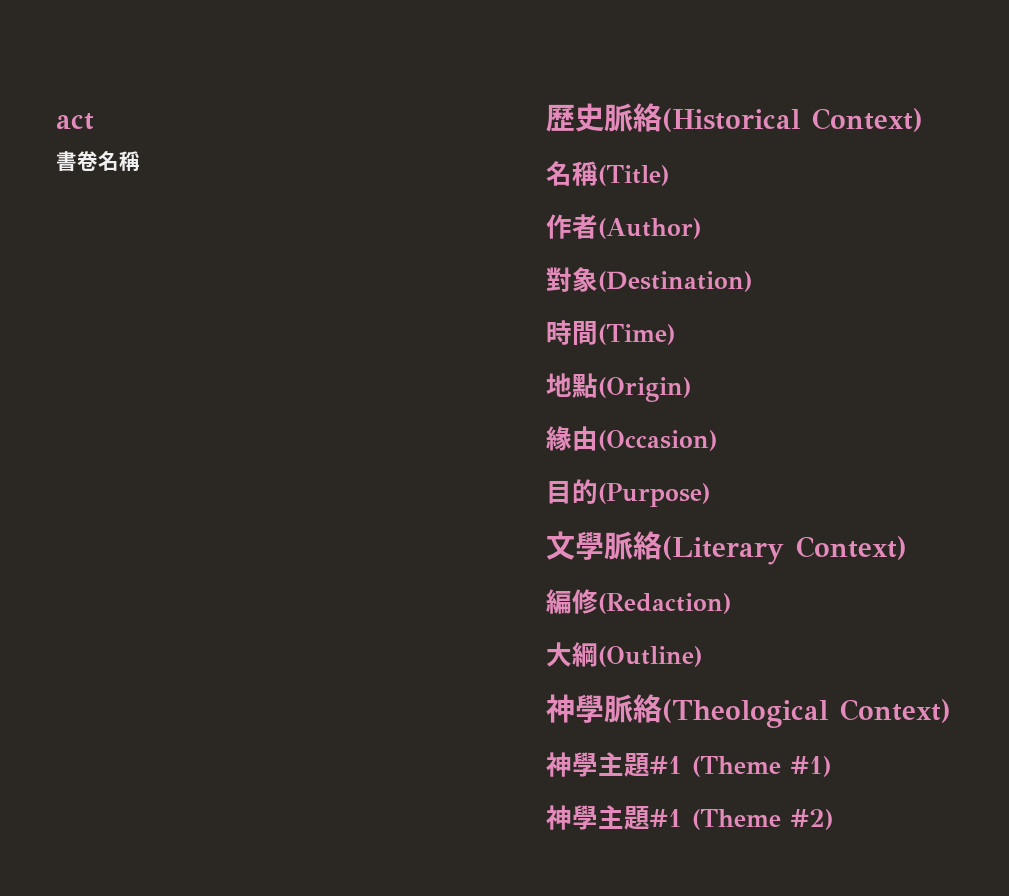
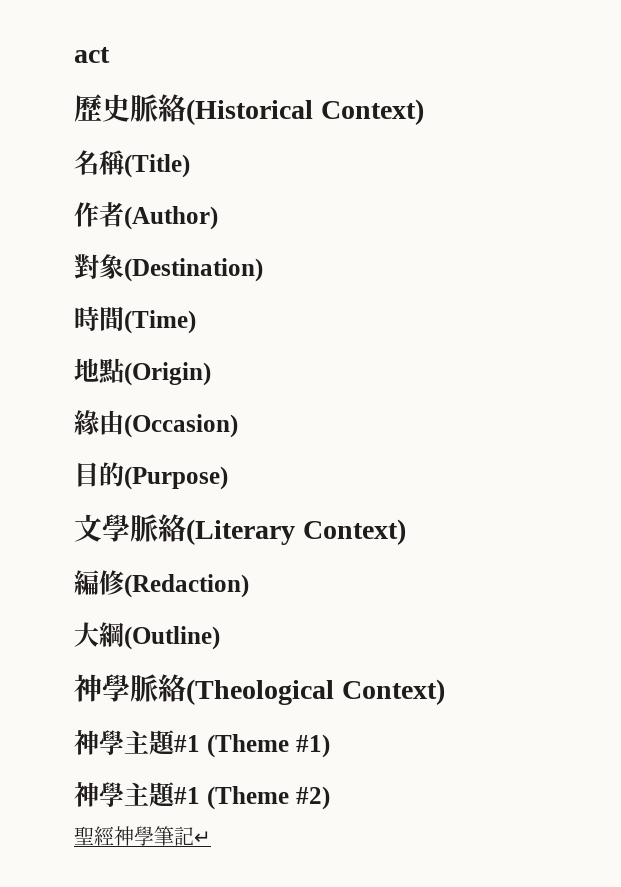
- 書卷名稱
+ 聖經神學筆記↵

